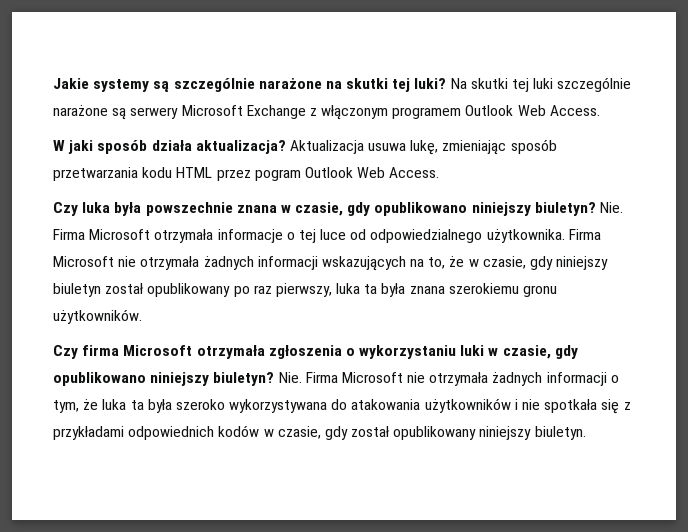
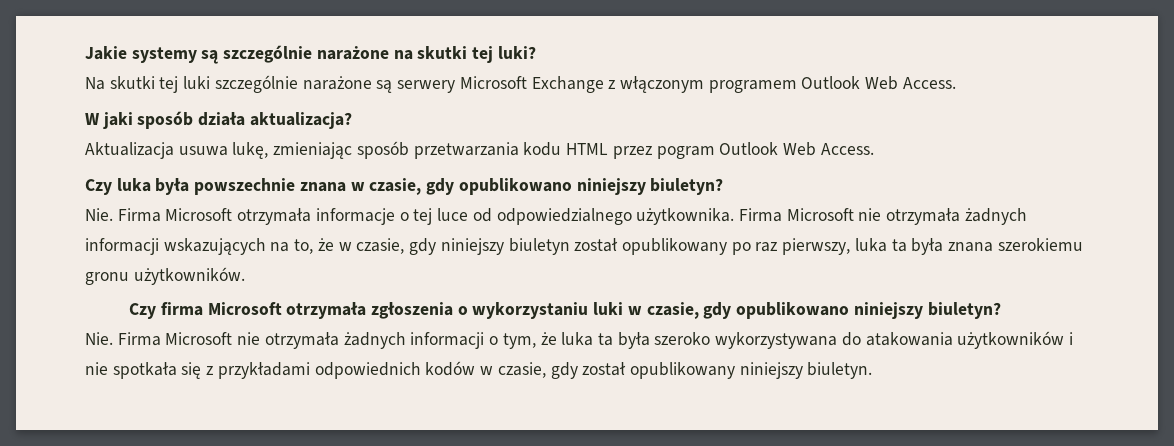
- Jakie systemy są szczególnie narażone na skutki tej luki? Na skutki tej luki szczególnie narażone są serwery Microsoft Exchange z włączonym programem Outlook Web Access.
+ Jakie systemy są szczególnie narażone na skutki tej luki?
+ Na skutki tej luki szczególnie narażone są serwery Microsoft Exchange z włączonym programem Outlook Web Access.
- W jaki sposób działa aktualizacja? Aktualizacja usuwa lukę, zmieniając sposób przetwarzania kodu HTML przez pogram Outlook Web Access.
+ W jaki sposób działa aktualizacja?
+ Aktualizacja usuwa lukę, zmieniając sposób przetwarzania kodu HTML przez pogram Outlook Web Access.
- Czy luka była powszechnie znana w czasie, gdy opublikowano niniejszy biuletyn? Nie. Firma Microsoft otrzymała informacje o tej luce od odpowiedzialnego użytkownika.
+ Czy luka była powszechnie znana w czasie, gdy opublikowano niniejszy biuletyn?
+ Nie. Firma Microsoft otrzymała informacje o tej luce od odpowiedzialnego użytkownika.
- Czy firma Microsoft otrzymała zgłoszenia o wykorzystaniu luki w czasie, gdy opublikowano niniejszy biuletyn? Nie. Firma Microsoft nie otrzymała żadnych informacji o tym, że luka ta była szeroko wykorzystywana do atakowania użytkowników i nie spotkała się z przykładami odpowiednich kodów w czasie, gdy został opublikowany niniejszy biuletyn.
+ Czy firma Microsoft otrzymała zgłoszenia o wykorzystaniu luki w czasie, gdy opublikowano niniejszy biuletyn?
+ Nie. Firma Microsoft nie otrzymała żadnych informacji o tym, że luka ta była szeroko wykorzystywana do atakowania użytkowników i nie spotkała się z przykładami odpowiednich kodów w czasie, gdy został opublikowany niniejszy biuletyn.

